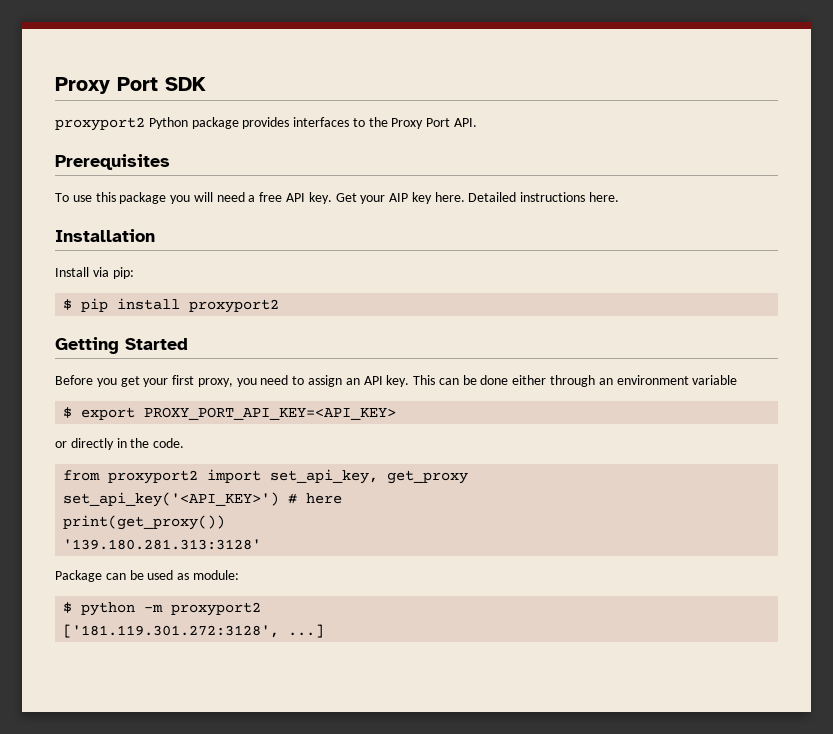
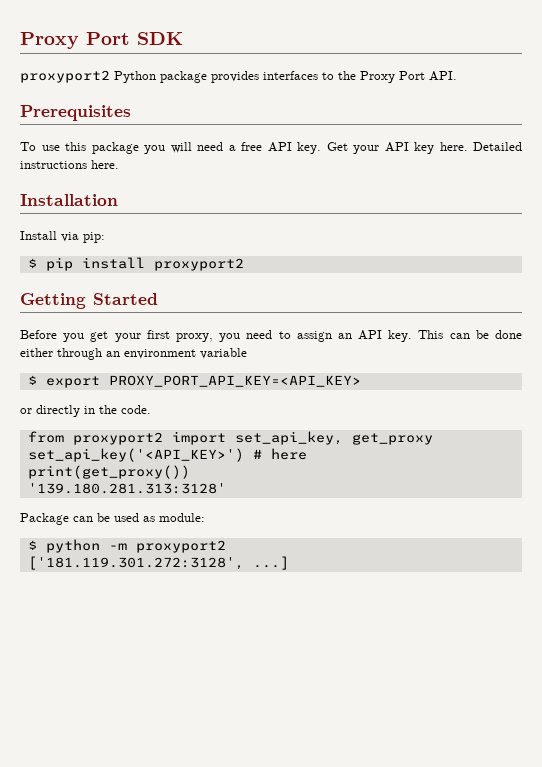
- Get your AIP key here.
+ Get your API key here.

